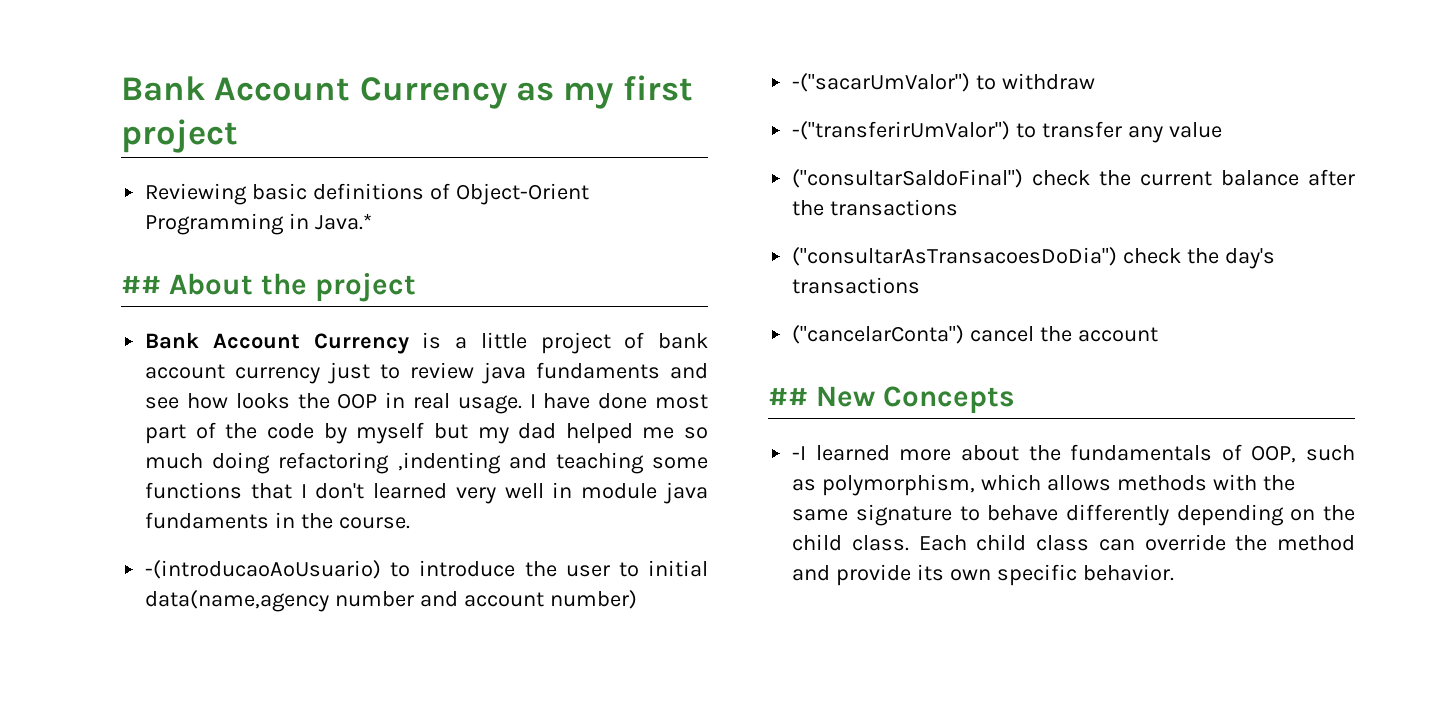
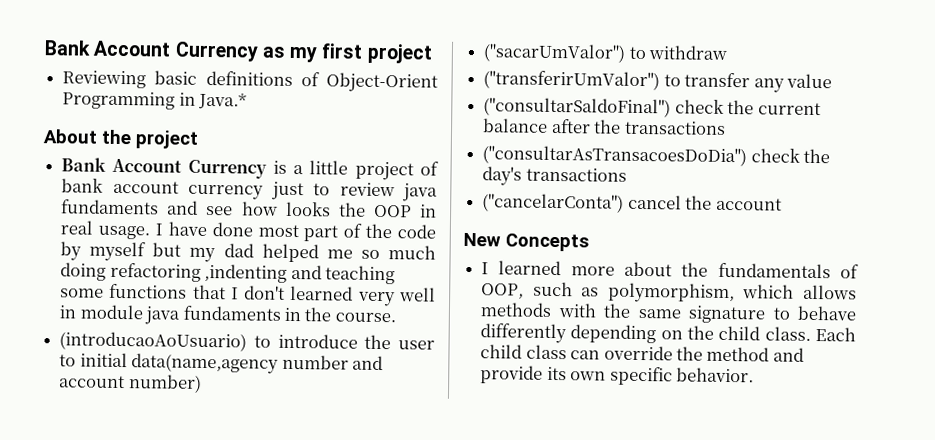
- ## About the project
+ About the project
- -(introducaoAoUsuario) to introduce the user to initial data(name,agency number and account number)
+ (introducaoAoUsuario) to introduce the user to initial data(name,agency number and account number)
- -("sacarUmValor") to withdraw
+ ("sacarUmValor") to withdraw
- -("transferirUmValor") to transfer any value
+ ("transferirUmValor") to transfer any value
- ## New Concepts
+ New Concepts
- -I learned more about the fundamentals of OOP, such as polymorphism, which allows methods with the same signature to behave differently depending on the child class.
+ I learned more about the fundamentals of OOP, such as polymorphism, which allows methods with the same signature to behave differently depending on the child class.

